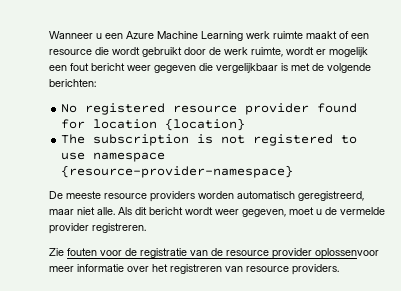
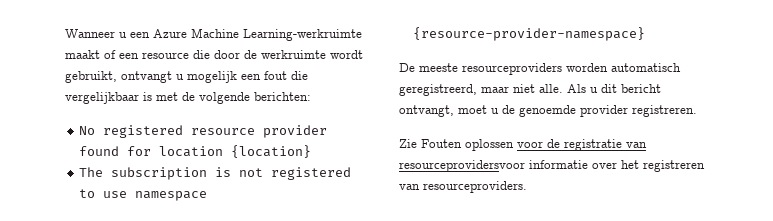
- Wanneer u een Azure Machine Learning werk ruimte maakt of een resource die wordt gebruikt door de werk ruimte, wordt er mogelijk een fout bericht weer gegeven die vergelijkbaar is met de volgende berichten:
+ Wanneer u een Azure Machine Learning-werkruimte maakt of een resource die door de werkruimte wordt gebruikt, ontvangt u mogelijk een fout die vergelijkbaar is met de volgende berichten:
- De meeste resource providers worden automatisch geregistreerd, maar niet alle.
+ De meeste resourceproviders worden automatisch geregistreerd, maar niet alle.
- Als dit bericht wordt weer gegeven, moet u de vermelde provider registreren.
+ Als u dit bericht ontvangt, moet u de genoemde provider registreren.
- Zie fouten voor de registratie van de resource provider oplossenvoor meer informatie over het registreren van resource providers.
+ Zie Fouten oplossen voor de registratie van resourceprovidersvoor informatie over het registreren van resourceproviders.

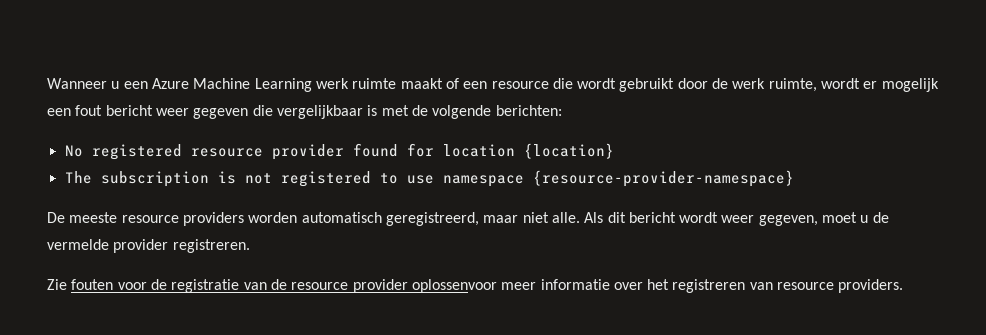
- Wanneer u een Azure Machine Learning-werkruimte maakt of een resource die door de werkruimte wordt gebruikt, ontvangt u mogelijk een fout die vergelijkbaar is met de volgende berichten:
+ Wanneer u een Azure Machine Learning werk ruimte maakt of een resource die wordt gebruikt door de werk ruimte, wordt er mogelijk een fout bericht weer gegeven die vergelijkbaar is met de volgende berichten:
- De meeste resourceproviders worden automatisch geregistreerd, maar niet alle.
+ De meeste resource providers worden automatisch geregistreerd, maar niet alle.
- Als u dit bericht ontvangt, moet u de genoemde provider registreren.
+ Als dit bericht wordt weer gegeven, moet u de vermelde provider registreren.
- Zie Fouten oplossen voor de registratie van resourceprovidersvoor informatie over het registreren van resourceproviders.
+ Zie fouten voor de registratie van de resource provider oplossenvoor meer informatie over het registreren van resource providers.

